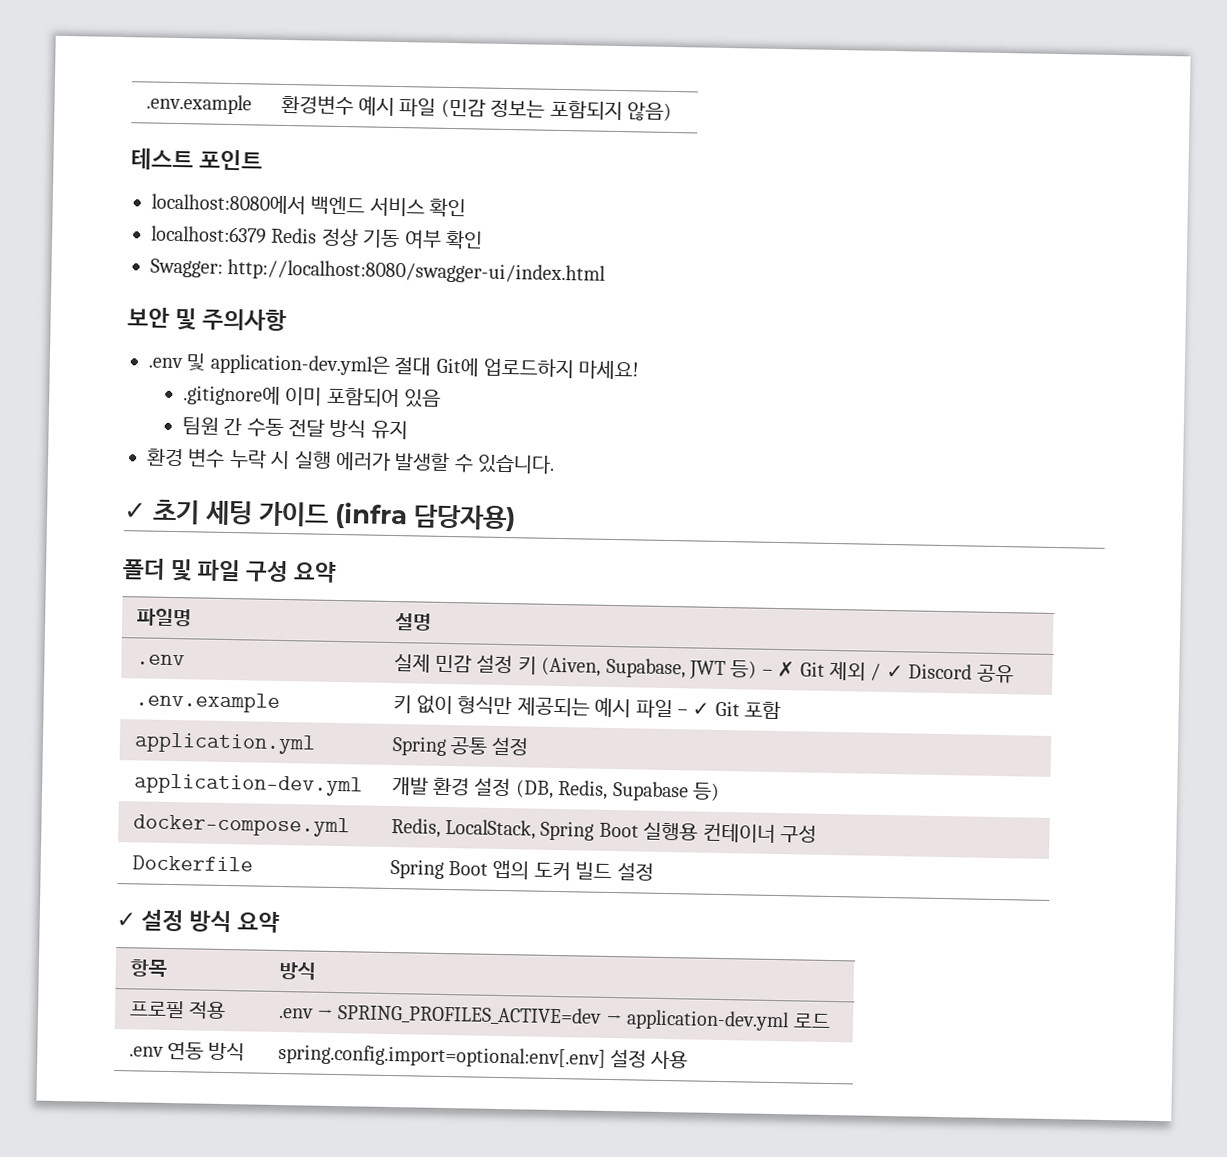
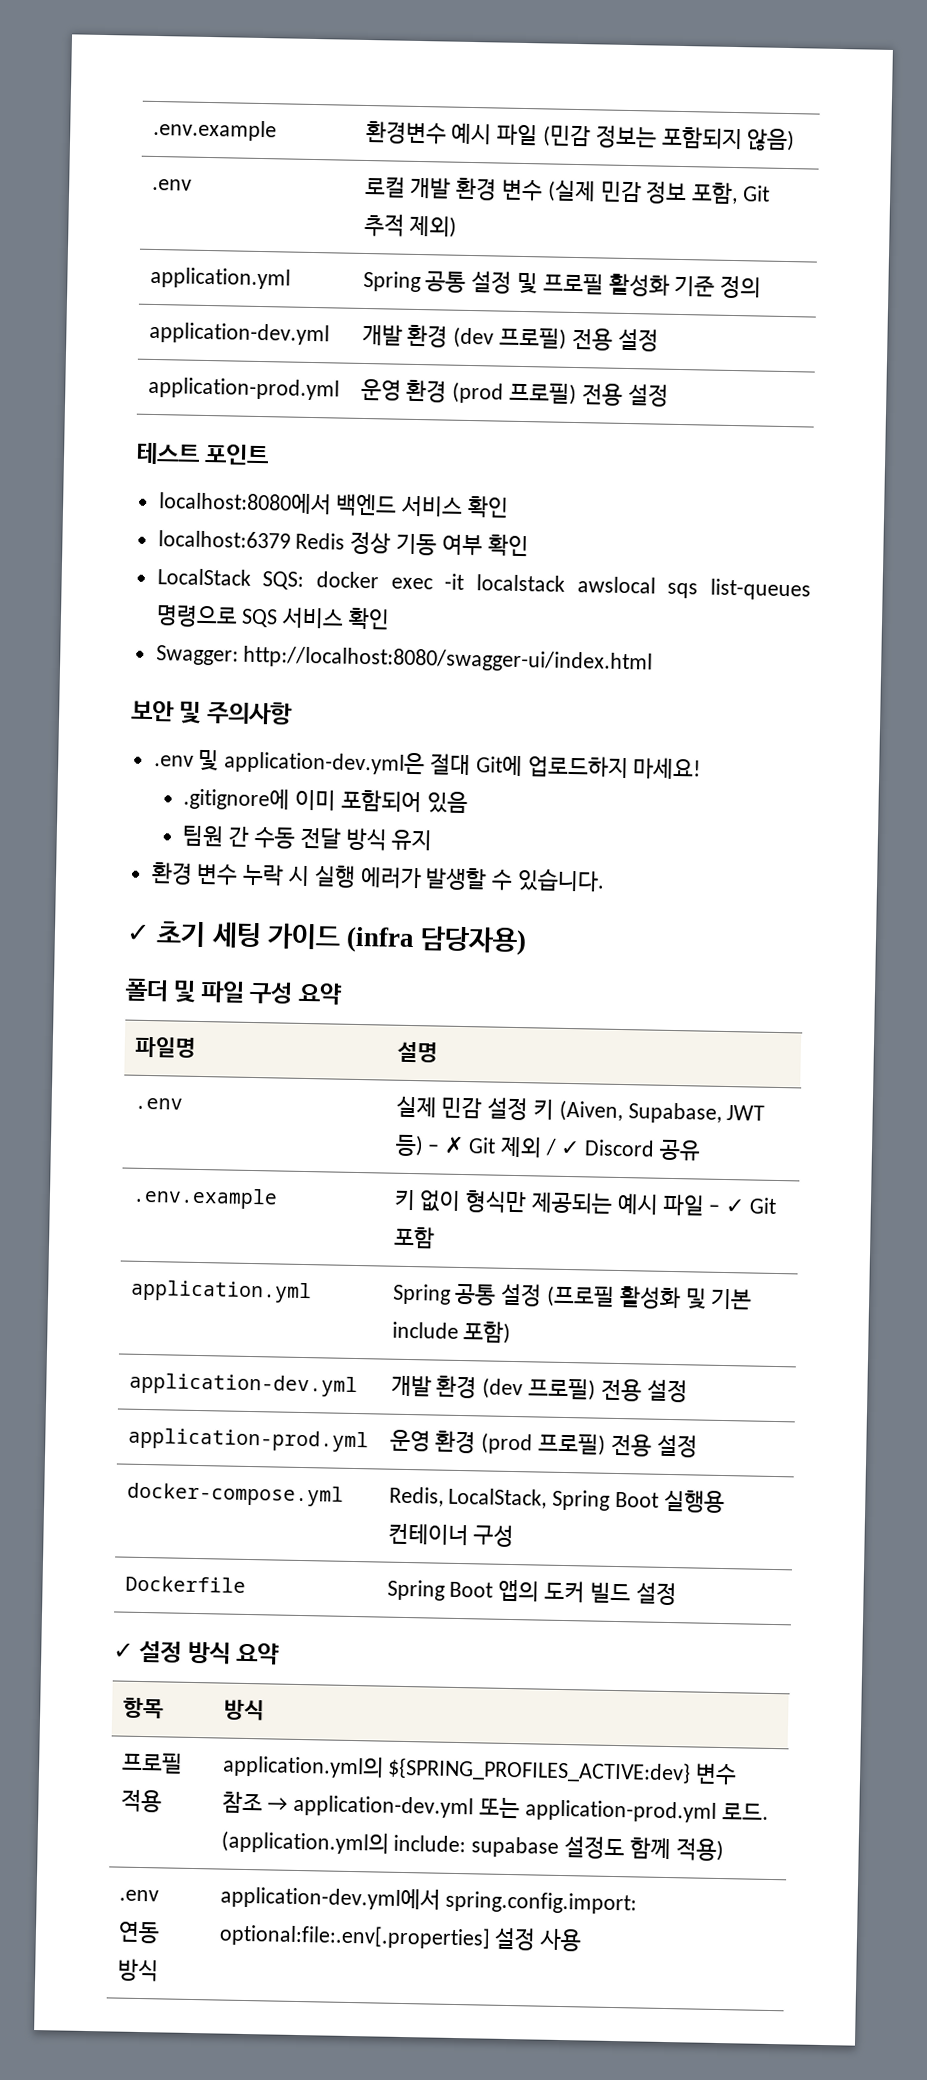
+ .env | 로컬 개발 환경 변수 (실제 민감 정보 포함, Git 추적 제외)
+ application.yml | Spring 공통 설정 및 프로필 활성화 기준 정의
+ application-dev.yml | 개발 환경 (dev 프로필) 전용 설정
+ application-prod.yml | 운영 환경 (prod 프로필) 전용 설정
+ LocalStack SQS: docker exec -it localstack awslocal sqs list-queues 명령으로 SQS 서비스 확인
- application.yml | Spring 공통 설정
- application-dev.yml | 개발 환경 설정 (DB, Redis, Supabase 등)
+ application.yml | Spring 공통 설정 (프로필 활성화 및 기본 include 포함)
+ application-dev.yml | 개발 환경 (dev 프로필) 전용 설정
+ application-prod.yml | 운영 환경 (prod 프로필) 전용 설정
- 프로필 적용 | .env → SPRING_PROFILES_ACTIVE=dev → application-dev.yml 로드
+ 프로필 적용 | application.yml의 ${SPRING_PROFILES_ACTIVE:dev} 변수 참조 → application-dev.yml 또는 application-prod.yml 로드. (application.yml의 include: supabase 설정도 함께 적용)
- .env 연동 방식 | spring.config.import=optional:env[.env] 설정 사용
+ .env 연동 방식 | application-dev.yml에서 spring.config.import: optional:file:.env[.properties] 설정 사용

